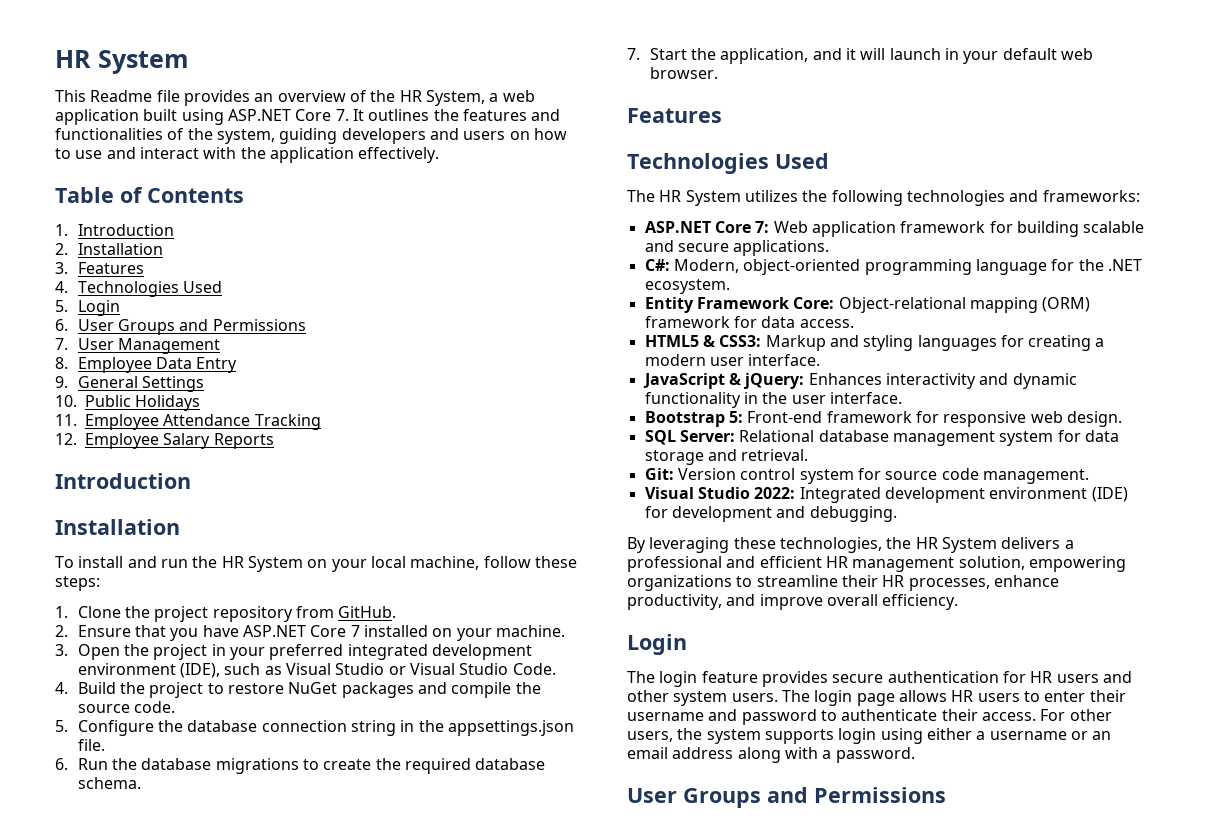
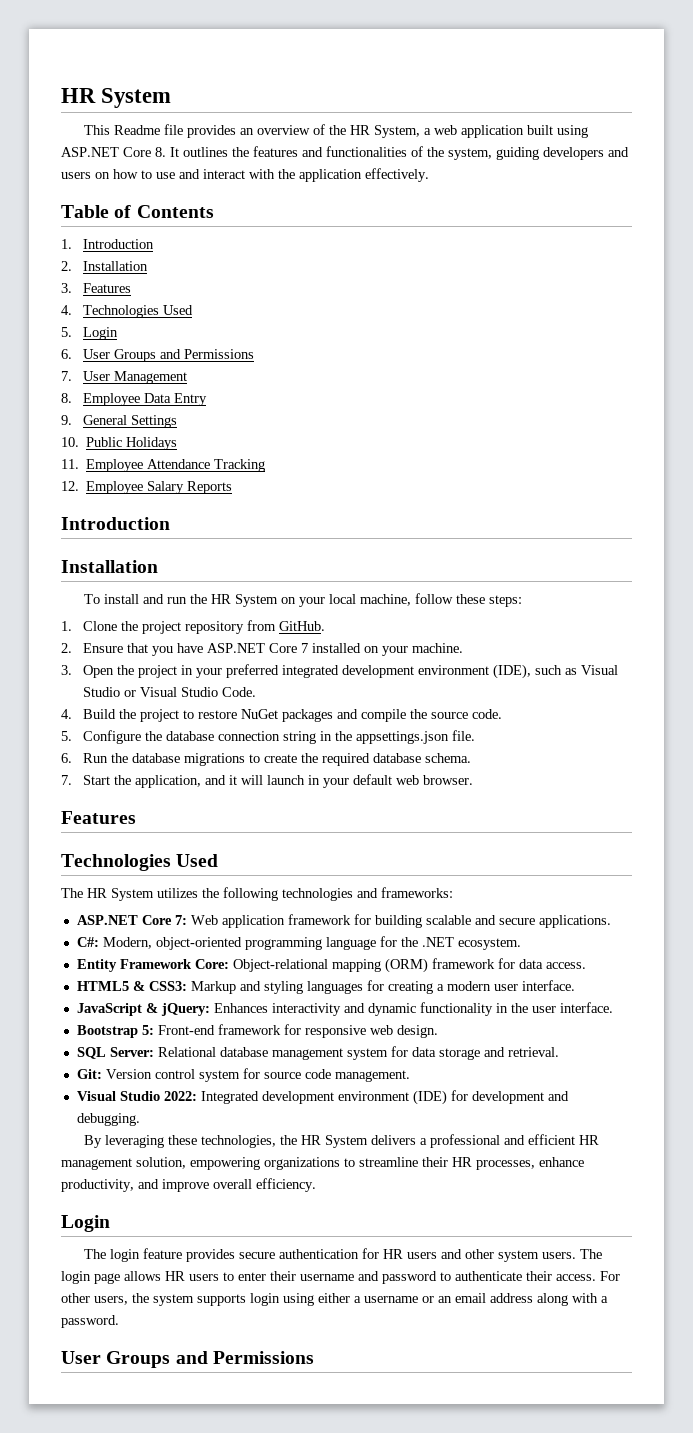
- This Readme file provides an overview of the HR System, a web application built using ASP.NET Core 7. It outlines the features and functionalities of the system, guiding developers and users on how to use and interact with the application effectively.
+ This Readme file provides an overview of the HR System, a web application built using ASP.NET Core 8. It outlines the features and functionalities of the system, guiding developers and users on how to use and interact with the application effectively.

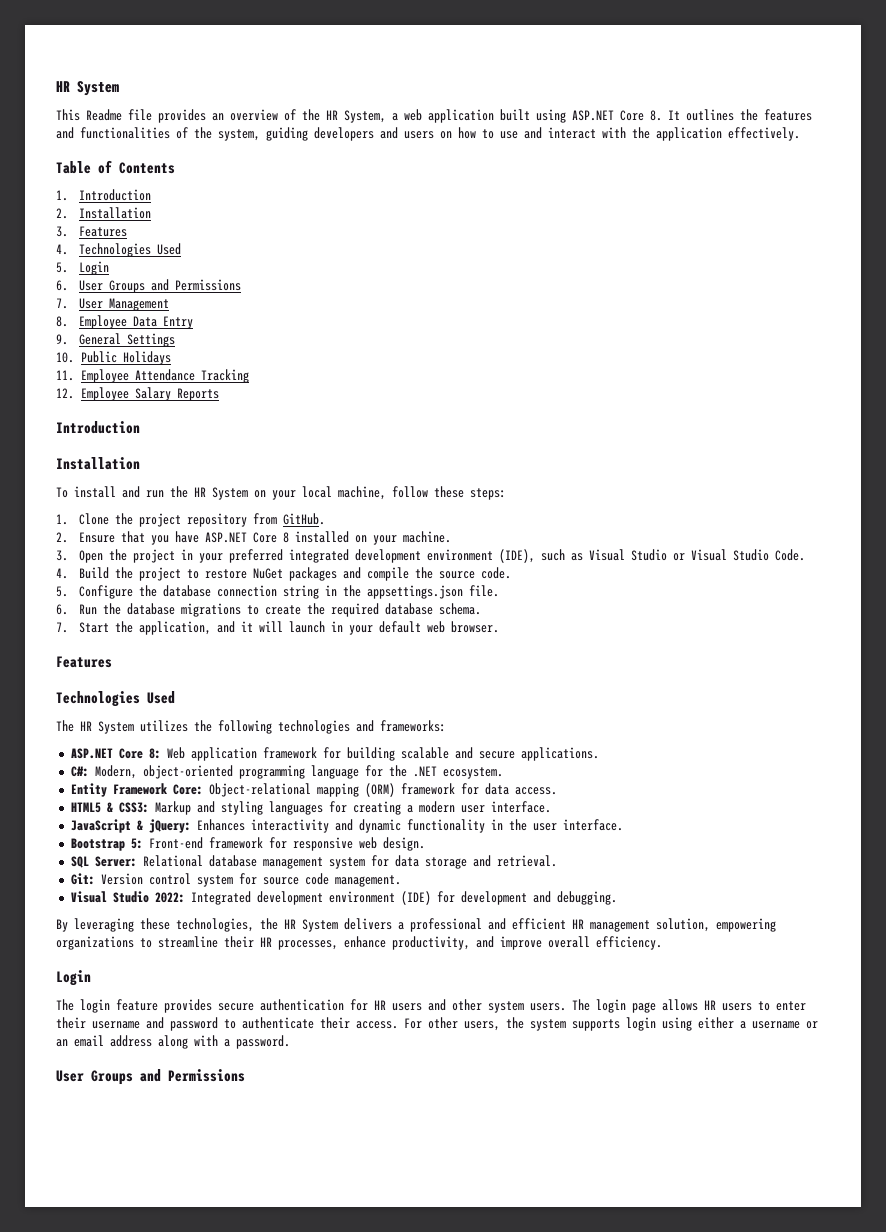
- 2. Ensure that you have ASP.NET Core 7 installed on your machine.
+ 2. Ensure that you have ASP.NET Core 8 installed on your machine.
- ASP.NET Core 7: Web application framework for building scalable and secure applications.
+ ASP.NET Core 8: Web application framework for building scalable and secure applications.

